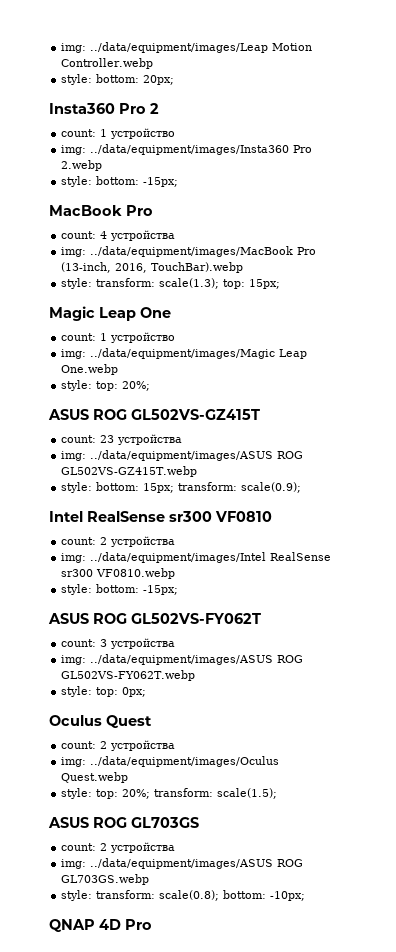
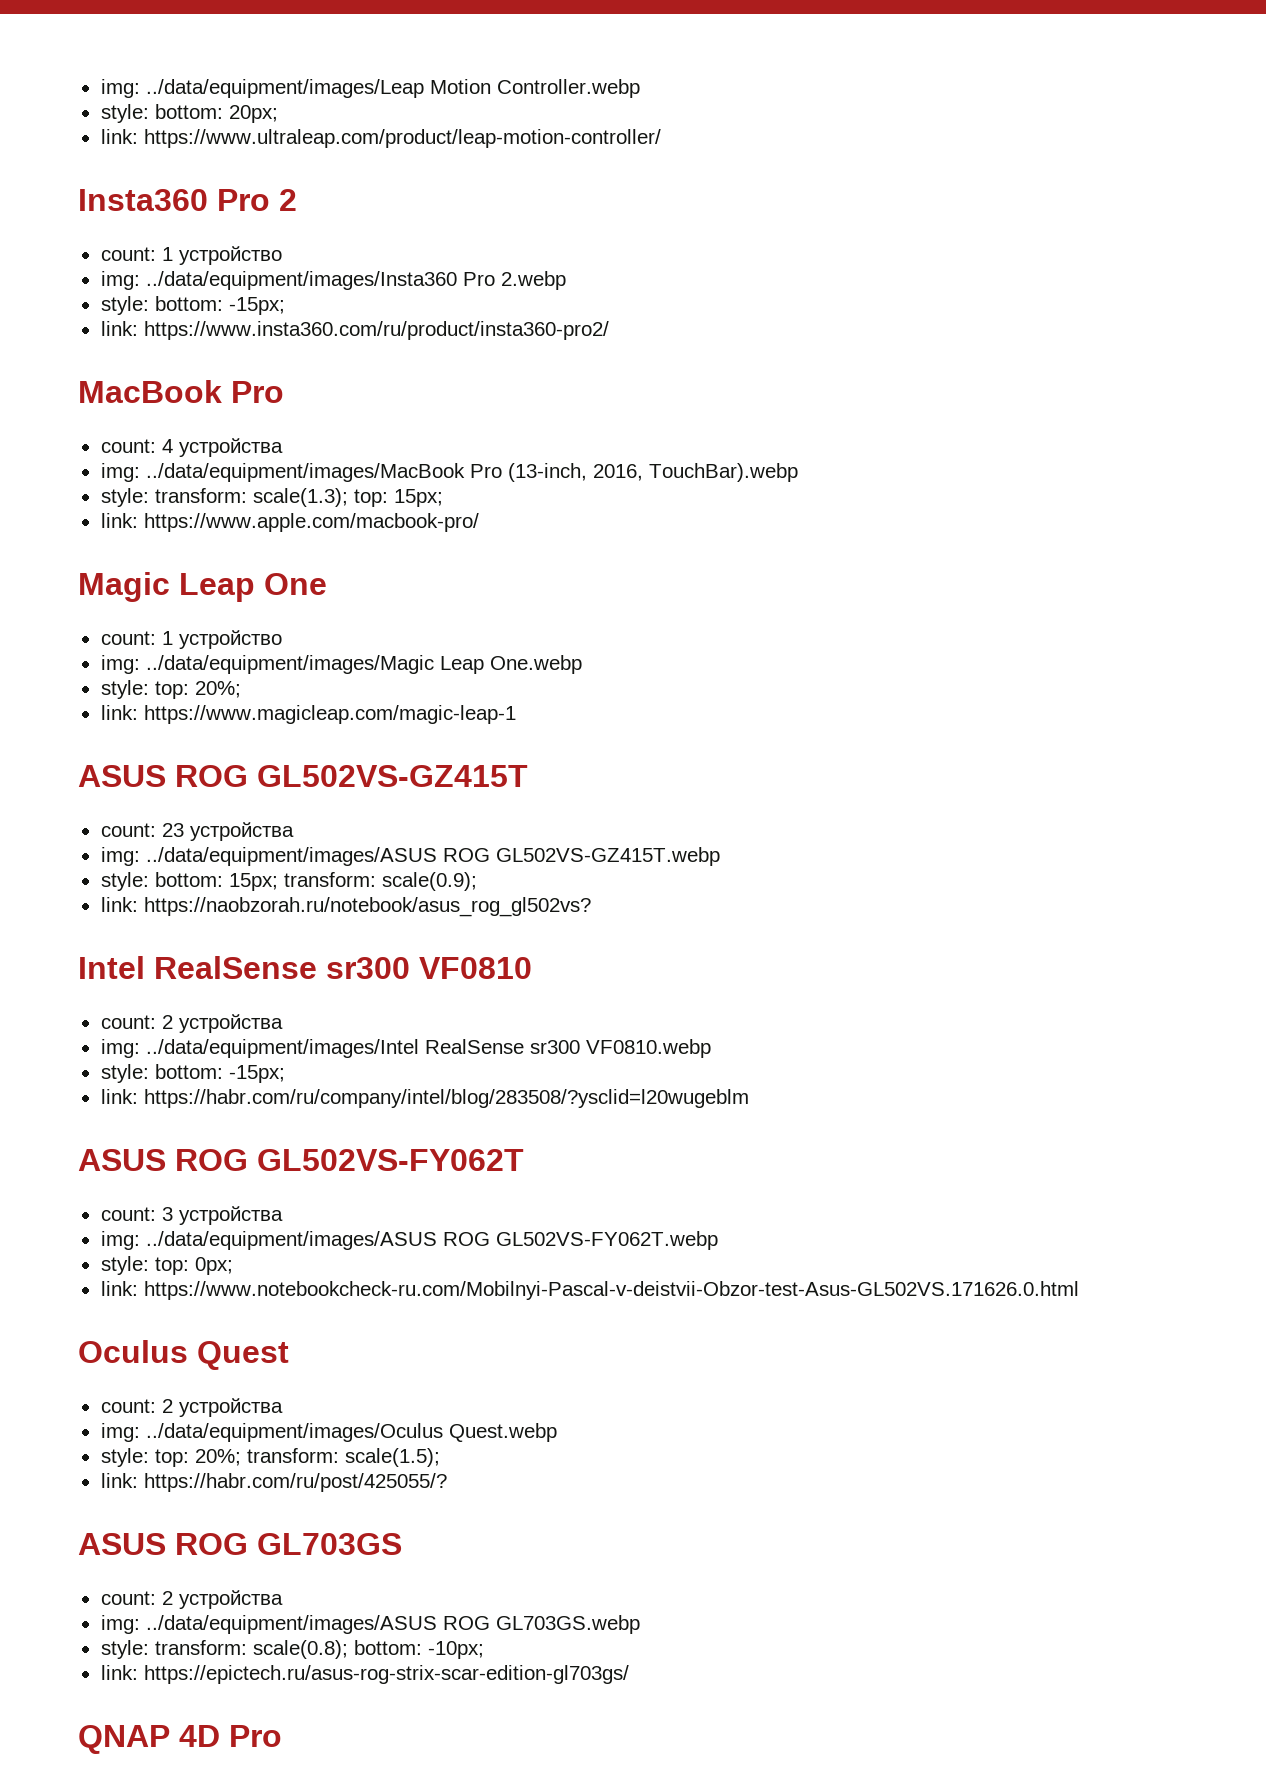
+ link: https://www.ultraleap.com/product/leap-motion-controller/
+ link: https://www.insta360.com/ru/product/insta360-pro2/
+ link: https://www.apple.com/macbook-pro/
+ link: https://www.magicleap.com/magic-leap-1
+ link: https://naobzorah.ru/notebook/asus_rog_gl502vs?
+ link: https://habr.com/ru/company/intel/blog/283508/?ysclid=l20wugeblm
+ link: https://www.notebookcheck-ru.com/Mobilnyi-Pascal-v-deistvii-Obzor-test-Asus-GL502VS.171626.0.html
+ link: https://habr.com/ru/post/425055/?
+ link: https://epictech.ru/asus-rog-strix-scar-edition-gl703gs/

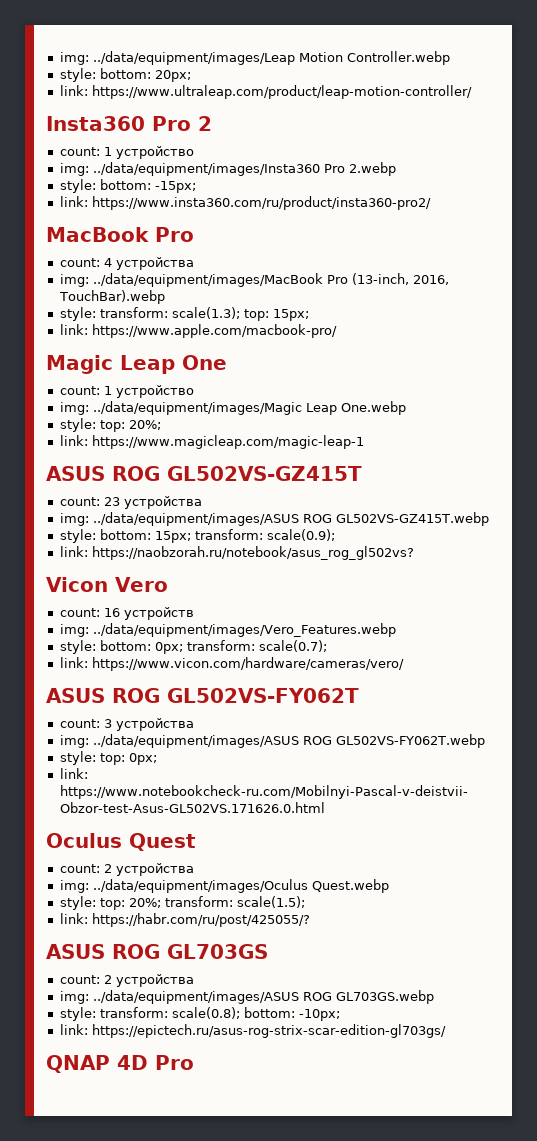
- Intel RealSense sr300 VF0810
- count: 2 устройства
- img: ../data/equipment/images/Intel RealSense sr300 VF0810.webp
- style: bottom: -15px;
- link: https://habr.com/ru/company/intel/blog/283508/?ysclid=l20wugeblm
+ Vicon Vero
+ count: 16 устройств
+ img: ../data/equipment/images/Vero_Features.webp
+ style: bottom: 0px; transform: scale(0.7);
+ link: https://www.vicon.com/hardware/cameras/vero/

